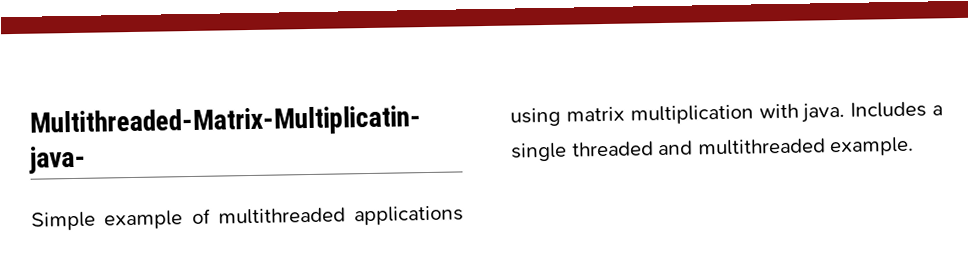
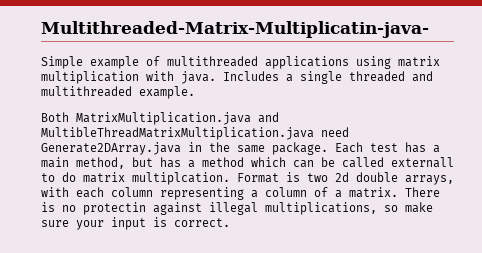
+ Both MatrixMultiplication.java and MultibleThreadMatrixMultiplication.java need Generate2DArray.java in the same package. Each test has a main method, but has a method which can be called externall to do matrix multiplcation. Format is two 2d double arrays, with each column representing a column of a matrix. There is no protectin against illegal multiplications, so make sure your input is correct.

